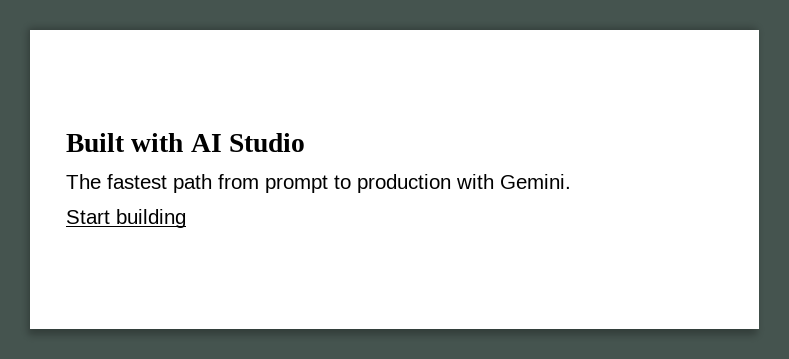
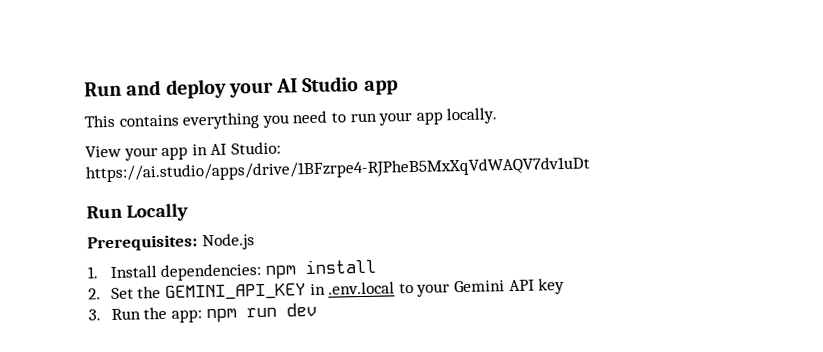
- Built with AI Studio
- The fastest path from prompt to production with Gemini.
- Start building
+ Run and deploy your AI Studio app
+ This contains everything you need to run your app locally.
+ View your app in AI Studio: https://ai.studio/apps/drive/1BFzrpe4-RJPheB5MxXqVdWAQV7dv1uDt
+ Run Locally
+ Prerequisites: Node.js
+ 1. Install dependencies: npm install
+ 2. Set the GEMINI_API_KEY in .env.local to your Gemini API key
+ 3. Run the app: npm run dev

